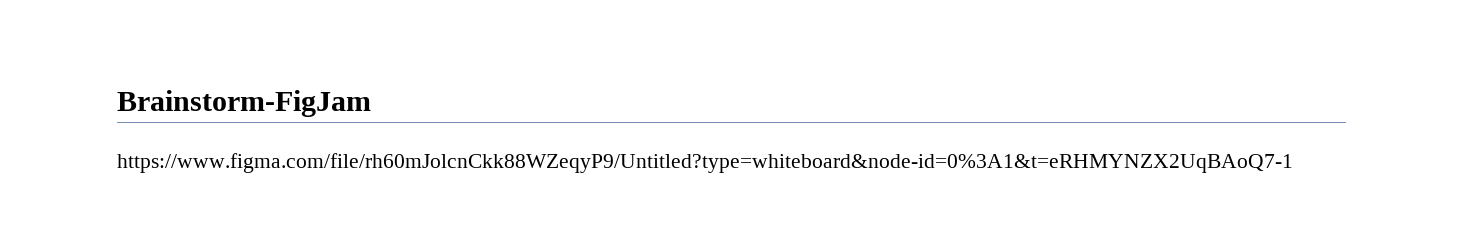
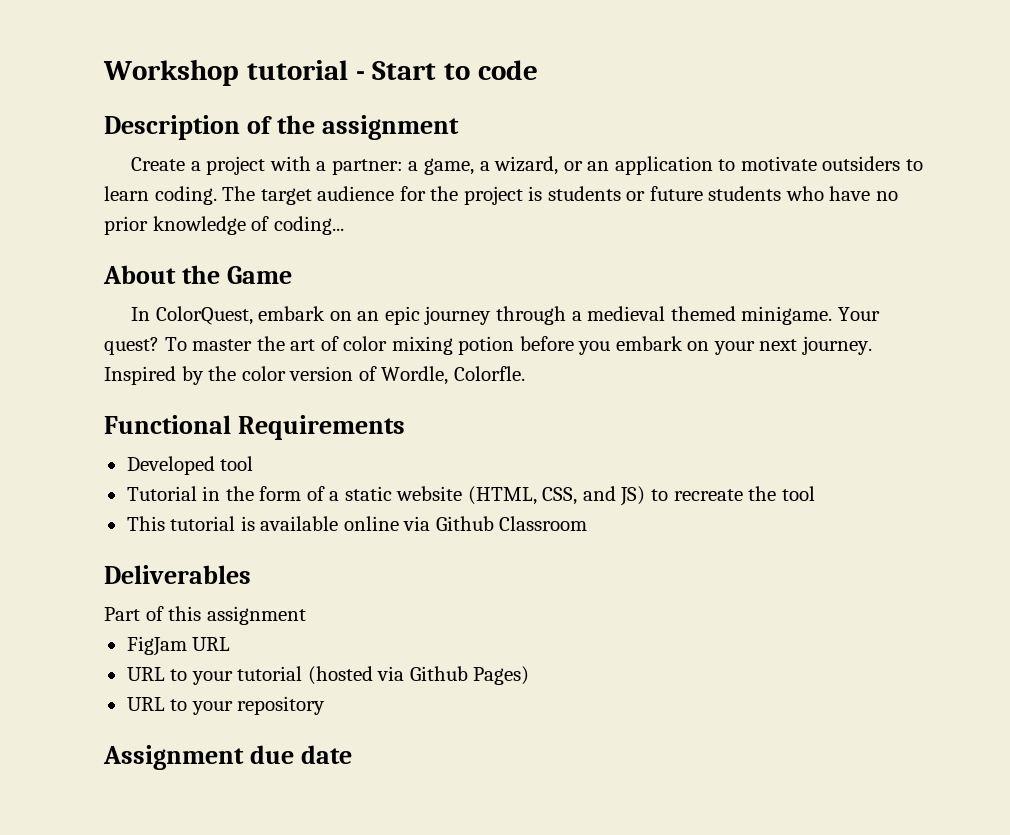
- Brainstorm-FigJam
- https://www.figma.com/file/rh60mJolcnCkk88WZeqyP9/Untitled?type=whiteboard&node-id=0%3A1&t=eRHMYNZX2UqBAoQ7-1
+ Workshop tutorial - Start to code
+ Description of the assignment
+ Create a project with a partner: a game, a wizard, or an application to motivate outsiders to learn coding. The target audience for the project is students or future students who have no prior knowledge of coding...
+ About the Game
+ In ColorQuest, embark on an epic journey through a medieval themed minigame. Your quest? To master the art of color mixing potion before you embark on your next journey. Inspired by the color version of Wordle, Colorfle.
+ Functional Requirements
+ Developed tool
+ Tutorial in the form of a static website (HTML, CSS, and JS) to recreate the tool
+ This tutorial is available online via Github Classroom
+ Deliverables
+ Part of this assignment
+ FigJam URL
+ URL to your tutorial (hosted via Github Pages)
+ URL to your repository
+ Assignment due date

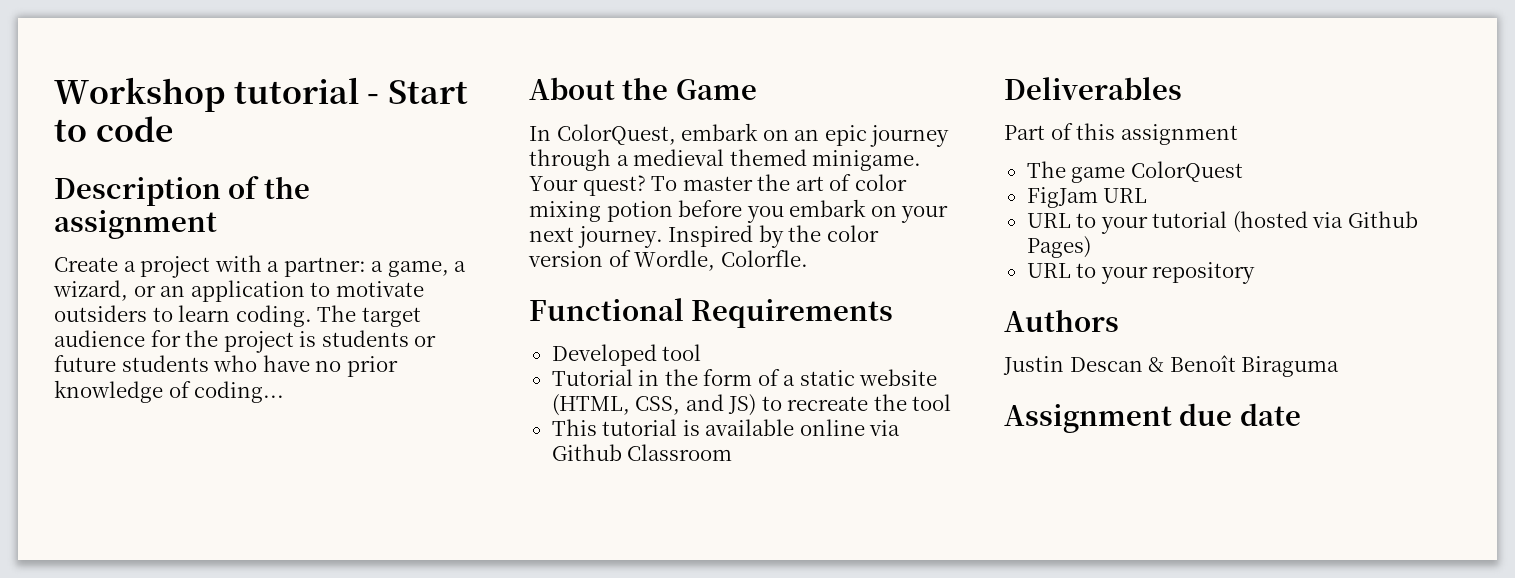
+ The game ColorQuest
+ Authors
+ Justin Descan & Benoît Biraguma

